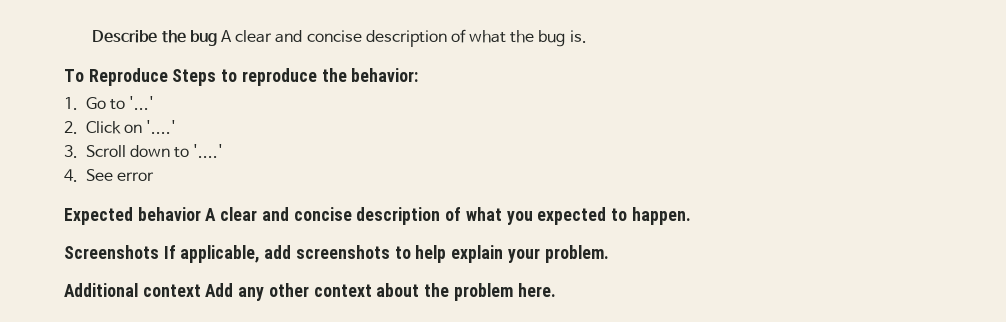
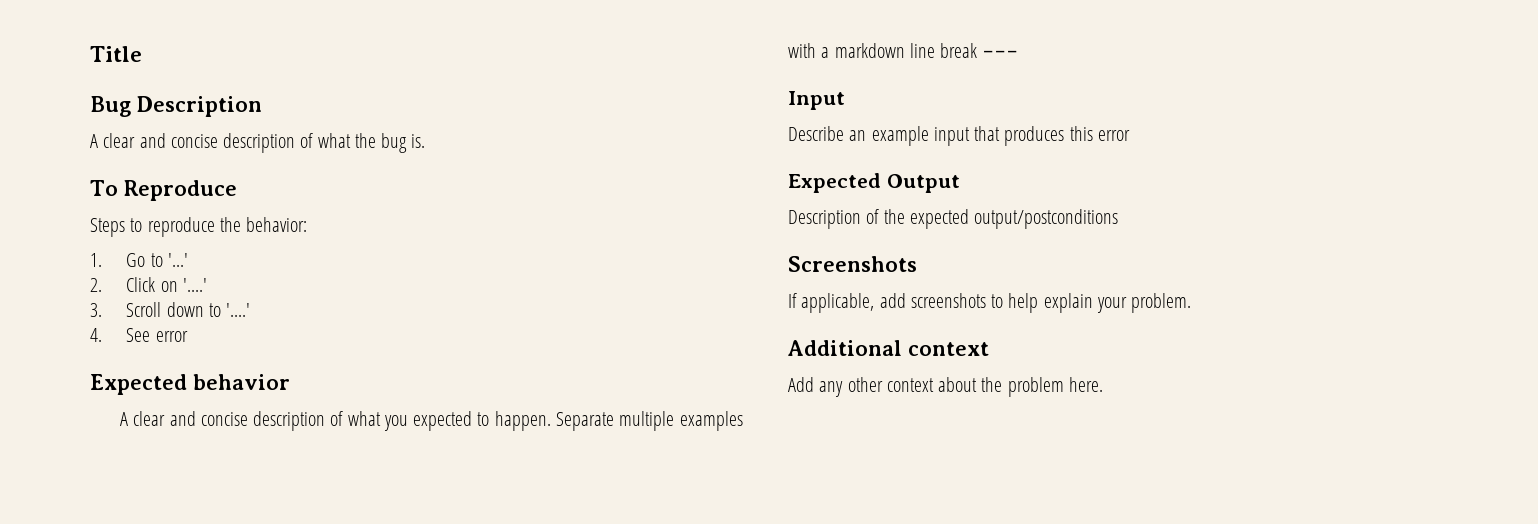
- Describe the bug A clear and concise description of what the bug is.
+ Title
+ Bug Description
+ A clear and concise description of what the bug is.
- To Reproduce Steps to reproduce the behavior:
+ To Reproduce
+ Steps to reproduce the behavior:
- Expected behavior A clear and concise description of what you expected to happen.
+ Expected behavior
+ A clear and concise description of what you expected to happen. Separate multiple examples with a markdown line break ---
+ Input
+ Describe an example input that produces this error
+ Expected Output
+ Description of the expected output/postconditions
- Screenshots If applicable, add screenshots to help explain your problem.
+ Screenshots
+ If applicable, add screenshots to help explain your problem.
- Additional context Add any other context about the problem here.
+ Additional context
+ Add any other context about the problem here.

